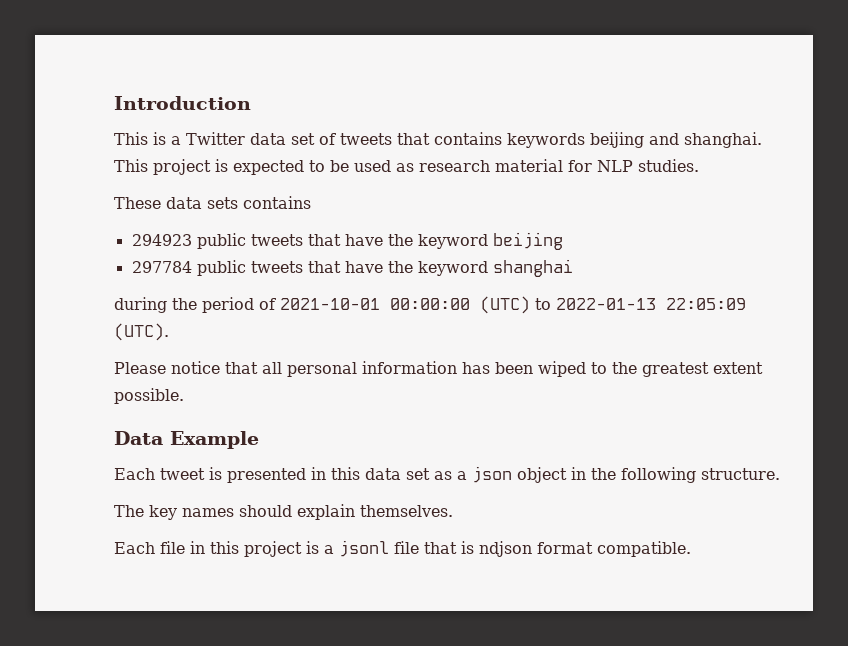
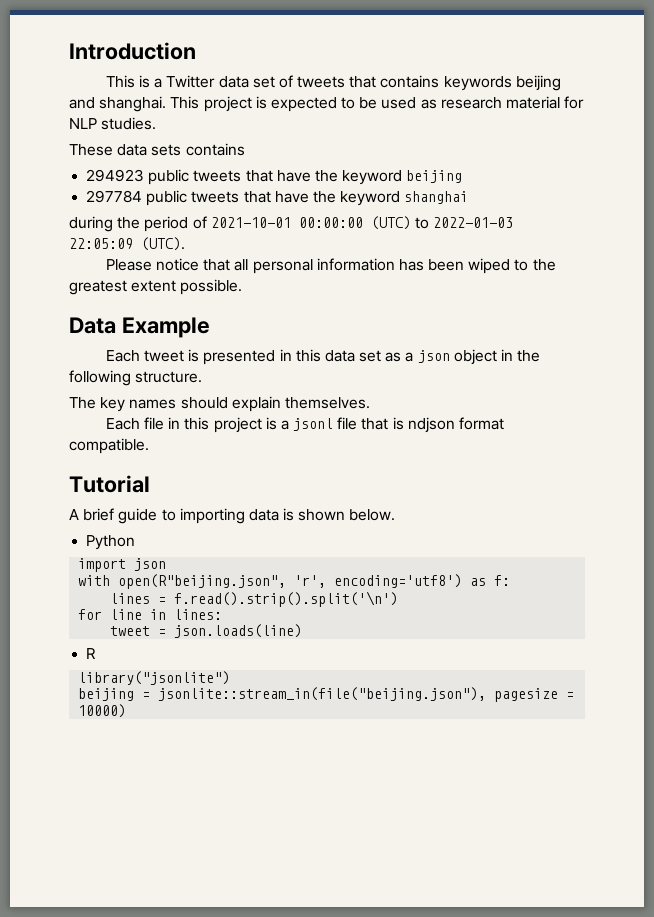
- during the period of 2021-10-01 00:00:00 (UTC) to 2022-01-13 22:05:09 (UTC).
+ during the period of 2021-10-01 00:00:00 (UTC) to 2022-01-03 22:05:09 (UTC).
+ Tutorial
+ A brief guide to importing data is shown below.
+ Python
+ import json
+ with open(R"beijing.json", 'r', encoding='utf8') as f:
+ lines = f.read().strip().split('\n')
+ for line in lines:
+ tweet = json.loads(line)
+ R
+ library("jsonlite")
+ beijing = jsonlite::stream_in(file("beijing.json"), pagesize = 10000)

